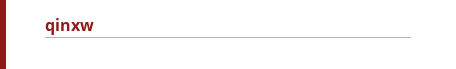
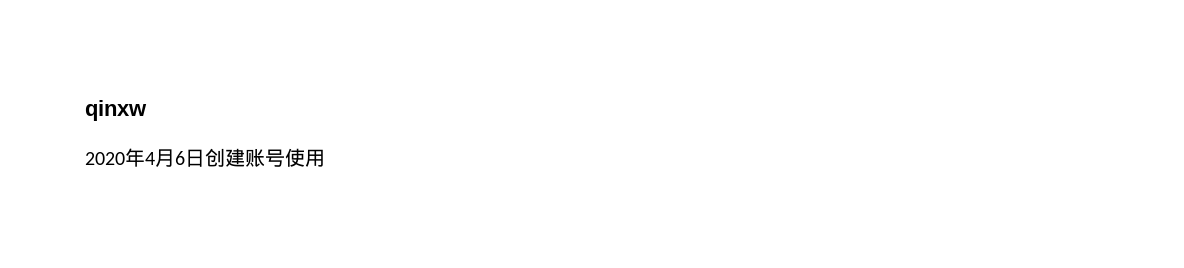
+ 2020年4月6日创建账号使用

